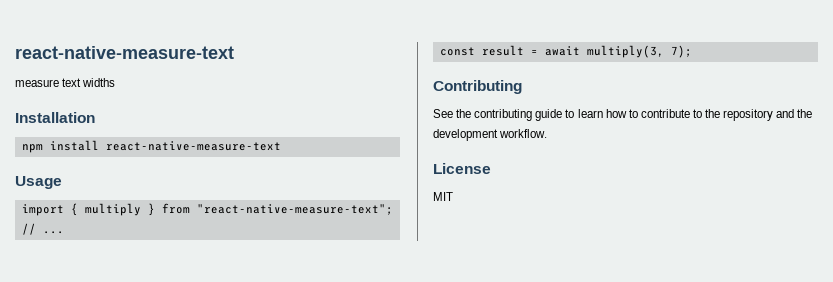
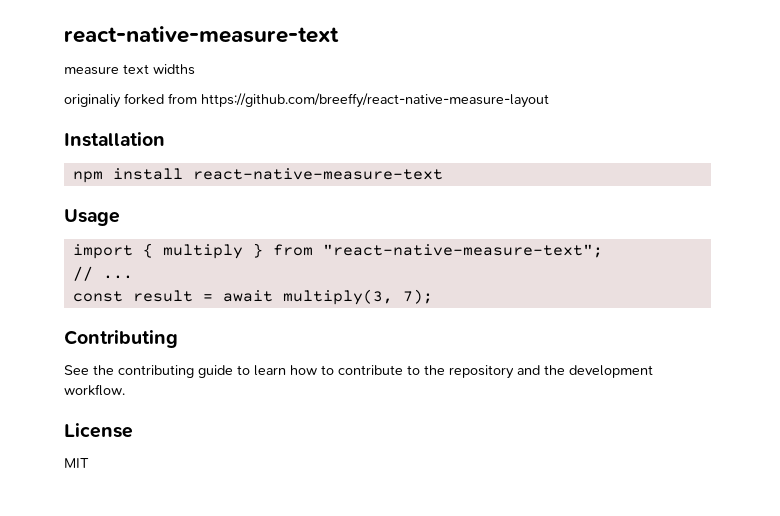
+ originaliy forked from https://github.com/breeffy/react-native-measure-layout

